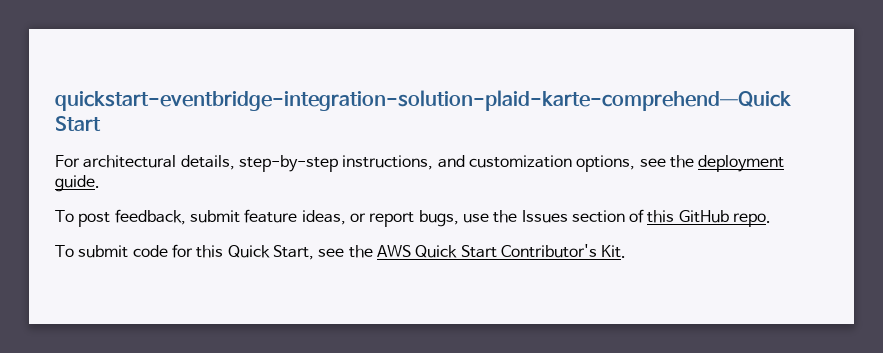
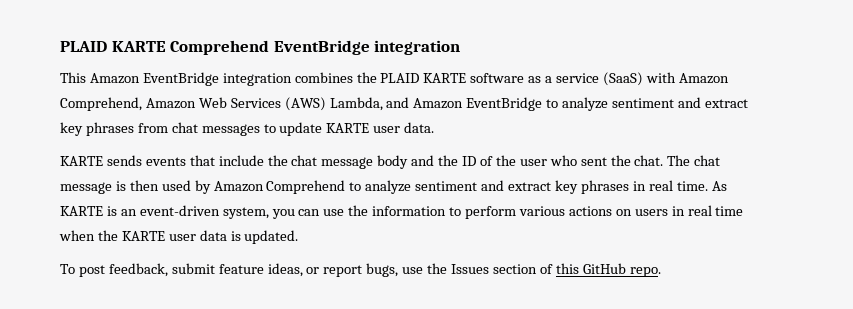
- quickstart-eventbridge-integration-solution-plaid-karte-comprehend—Quick Start
- For architectural details, step-by-step instructions, and customization options, see the deployment guide.
+ PLAID KARTE Comprehend EventBridge integration
+ This Amazon EventBridge integration combines the PLAID KARTE software as a service (SaaS) with Amazon Comprehend, Amazon Web Services (AWS) Lambda, and Amazon EventBridge to analyze sentiment and extract key phrases from chat messages to update KARTE user data.
+ KARTE sends events that include the chat message body and the ID of the user who sent the chat. The chat message is then used by Amazon Comprehend to analyze sentiment and extract key phrases in real time. As KARTE is an event-driven system, you can use the information to perform various actions on users in real time when the KARTE user data is updated.
- To submit code for this Quick Start, see the AWS Quick Start Contributor's Kit.

